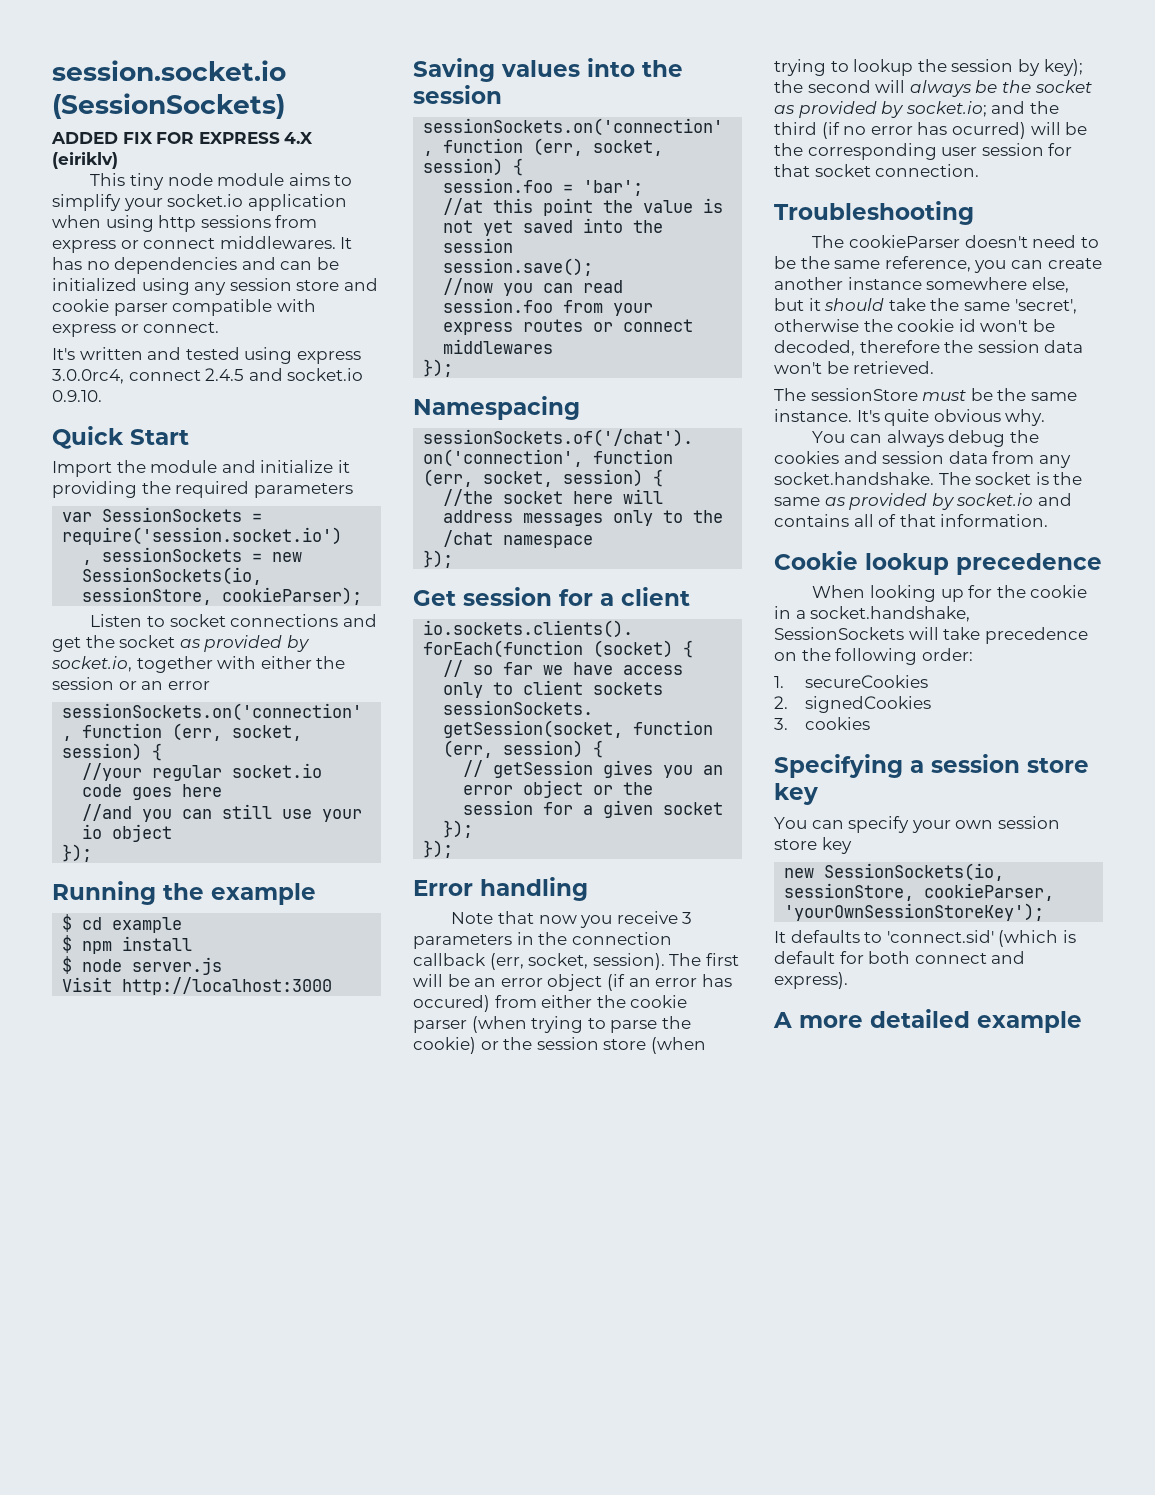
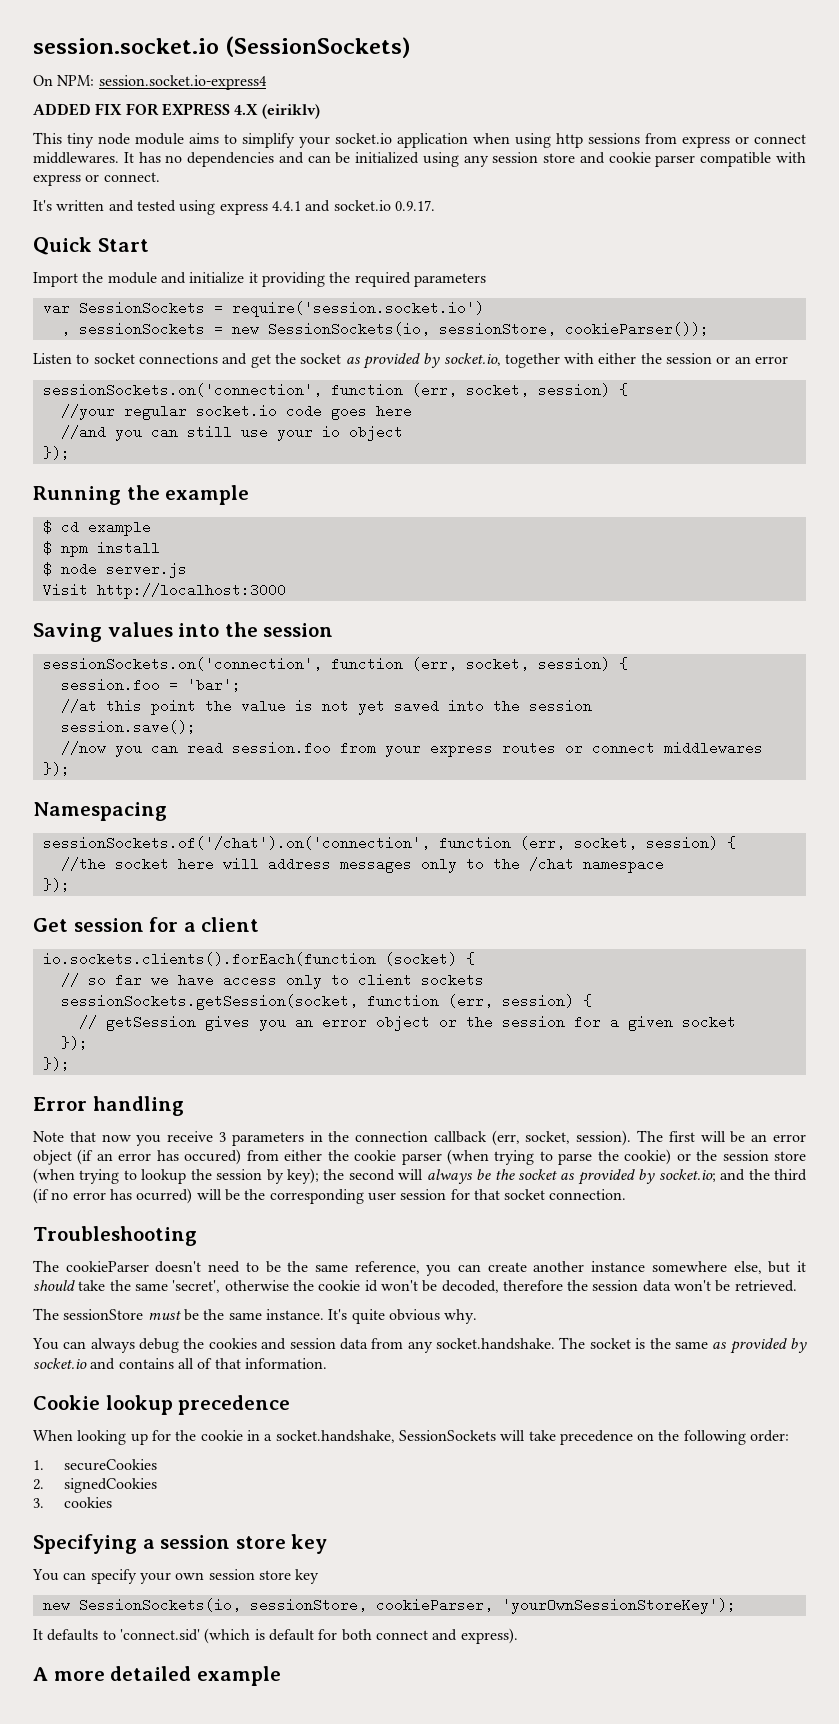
+ On NPM: session.socket.io-express4
- It's written and tested using express 3.0.0rc4, connect 2.4.5 and socket.io 0.9.10.
+ It's written and tested using express 4.4.1 and socket.io 0.9.17.
- , sessionSockets = new SessionSockets(io, sessionStore, cookieParser);
+ , sessionSockets = new SessionSockets(io, sessionStore, cookieParser());

